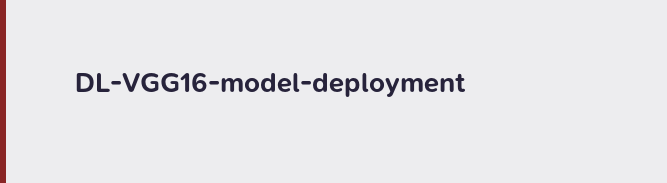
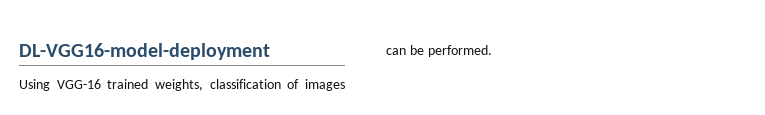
+ Using VGG-16 trained weights, classification of images can be performed.

